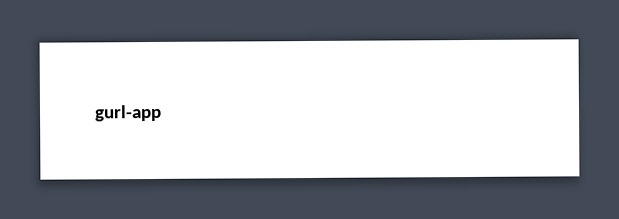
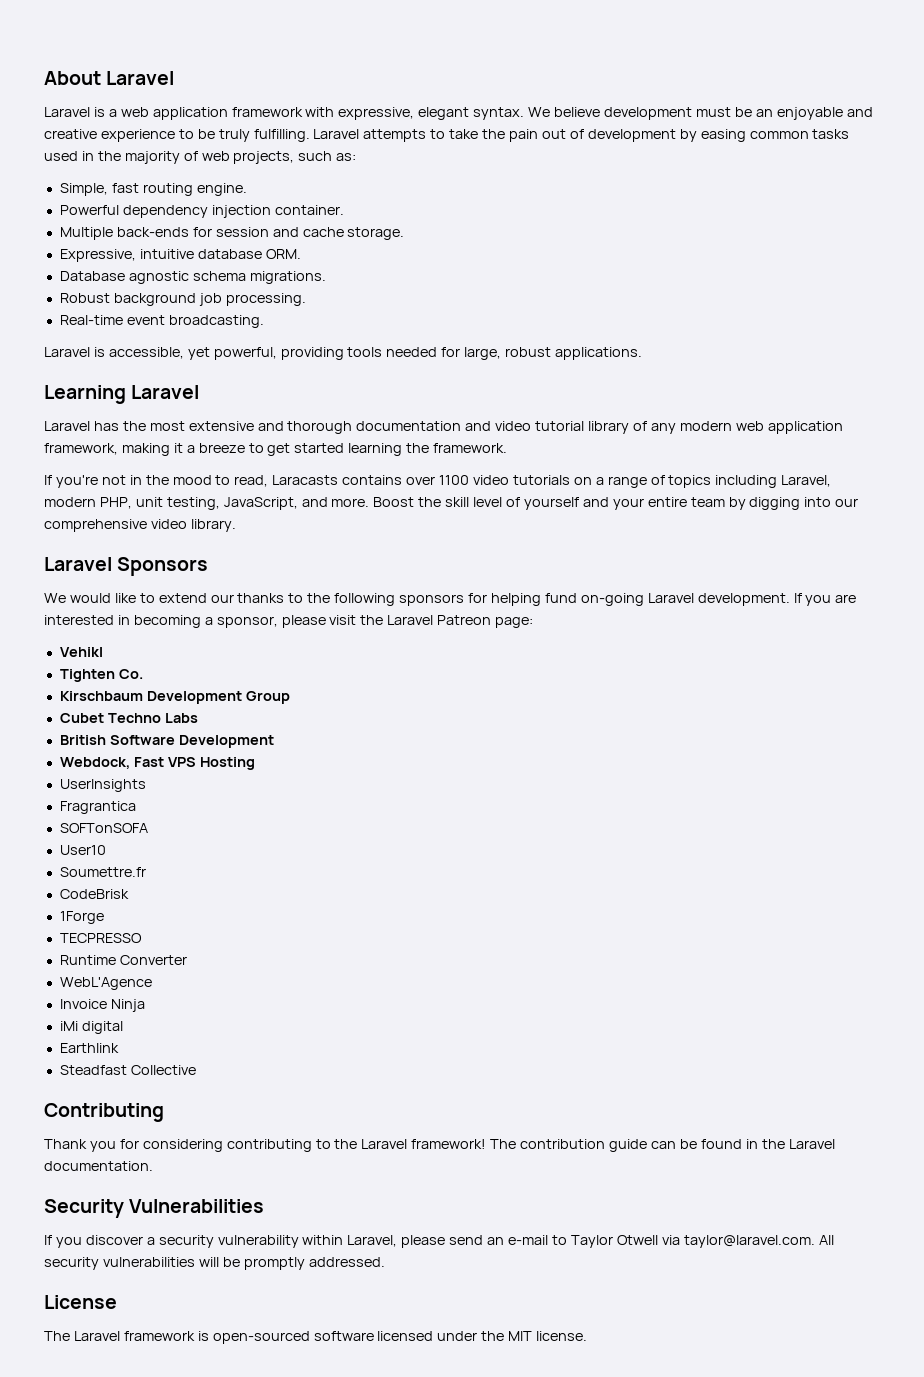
- gurl-app
+ About Laravel
+ Laravel is a web application framework with expressive, elegant syntax. We believe development must be an enjoyable and creative experience to be truly fulfilling. Laravel attempts to take the pain out of development by easing common tasks used in the majority of web projects, such as:
+ Simple, fast routing engine.
+ Powerful dependency injection container.
+ Multiple back-ends for session and cache storage.
+ Expressive, intuitive database ORM.
+ Database agnostic schema migrations.
+ Robust background job processing.
+ Real-time event broadcasting.
+ Laravel is accessible, yet powerful, providing tools needed for large, robust applications.
+ Learning Laravel
+ Laravel has the most extensive and thorough documentation and video tutorial library of any modern web application framework, making it a breeze to get started learning the framework.
+ If you're not in the mood to read, Laracasts contains over 1100 video tutorials on a range of topics including Laravel, modern PHP, unit testing, JavaScript, and more. Boost the skill level of yourself and your entire team by digging into our comprehensive video library.
+ Laravel Sponsors
+ We would like to extend our thanks to the following sponsors for helping fund on-going Laravel development. If you are interested in becoming a sponsor, please visit the Laravel Patreon page:
+ Vehikl
+ Tighten Co.
+ Kirschbaum Development Group
+ Cubet Techno Labs
+ British Software Development
+ Webdock, Fast VPS Hosting
+ UserInsights
+ Fragrantica
+ SOFTonSOFA
+ User10
+ Soumettre.fr
+ CodeBrisk
+ 1Forge
+ TECPRESSO
+ Runtime Converter
+ WebL'Agence
+ Invoice Ninja
+ iMi digital
+ Earthlink
+ Steadfast Collective
+ Contributing
+ Thank you for considering contributing to the Laravel framework! The contribution guide can be found in the Laravel documentation.
+ Security Vulnerabilities
+ If you discover a security vulnerability within Laravel, please send an e-mail to Taylor Otwell via taylor@laravel.com. All security vulnerabilities will be promptly addressed.
+ License
+ The Laravel framework is open-sourced software licensed under the MIT license.

